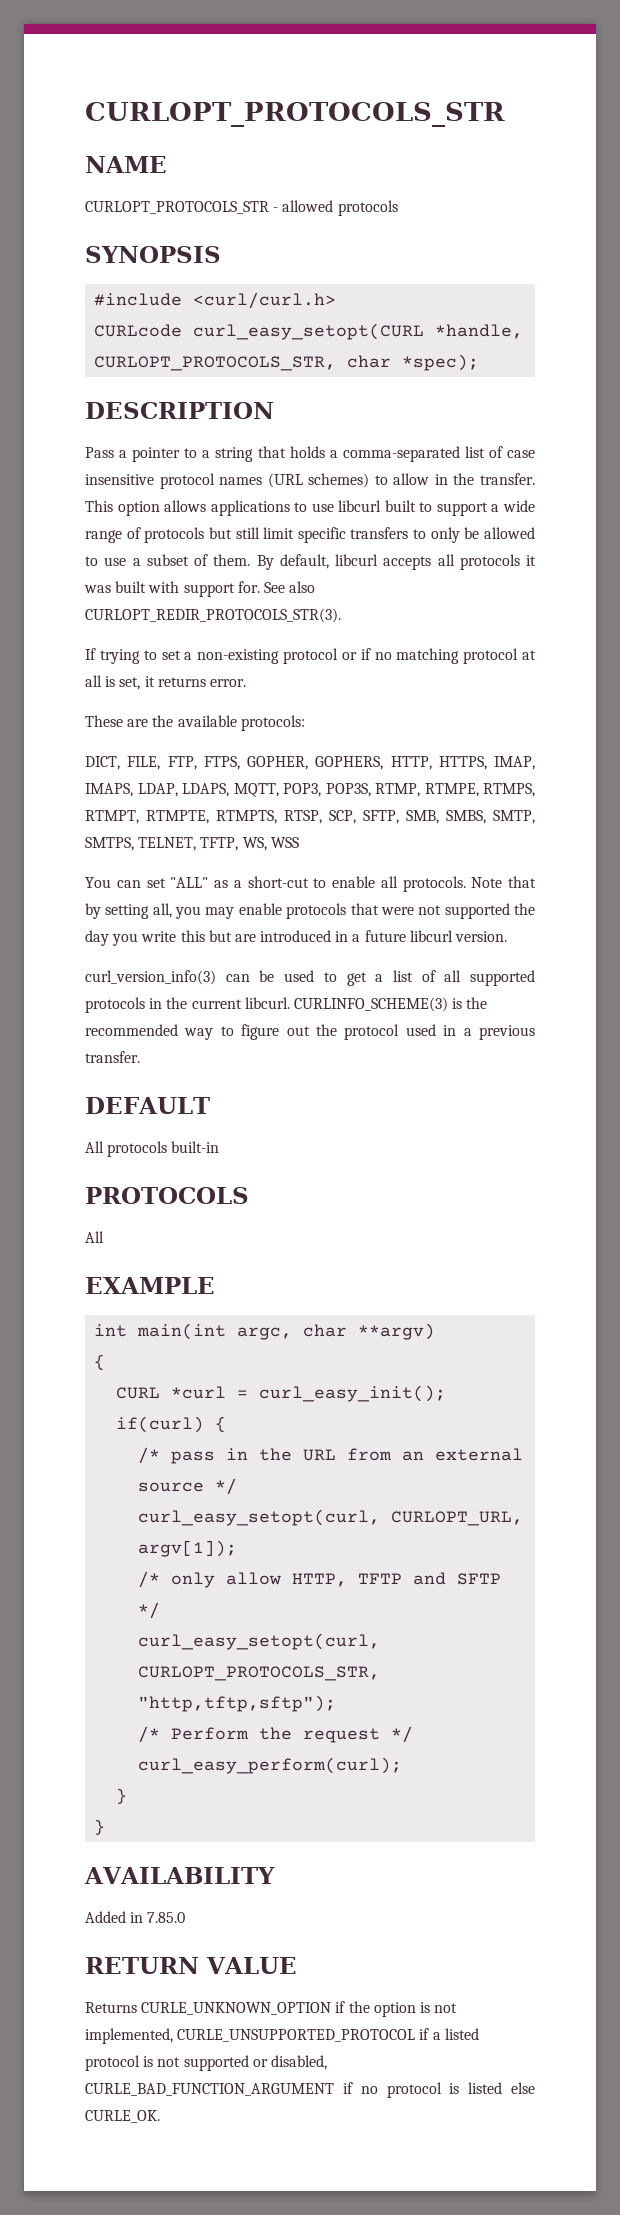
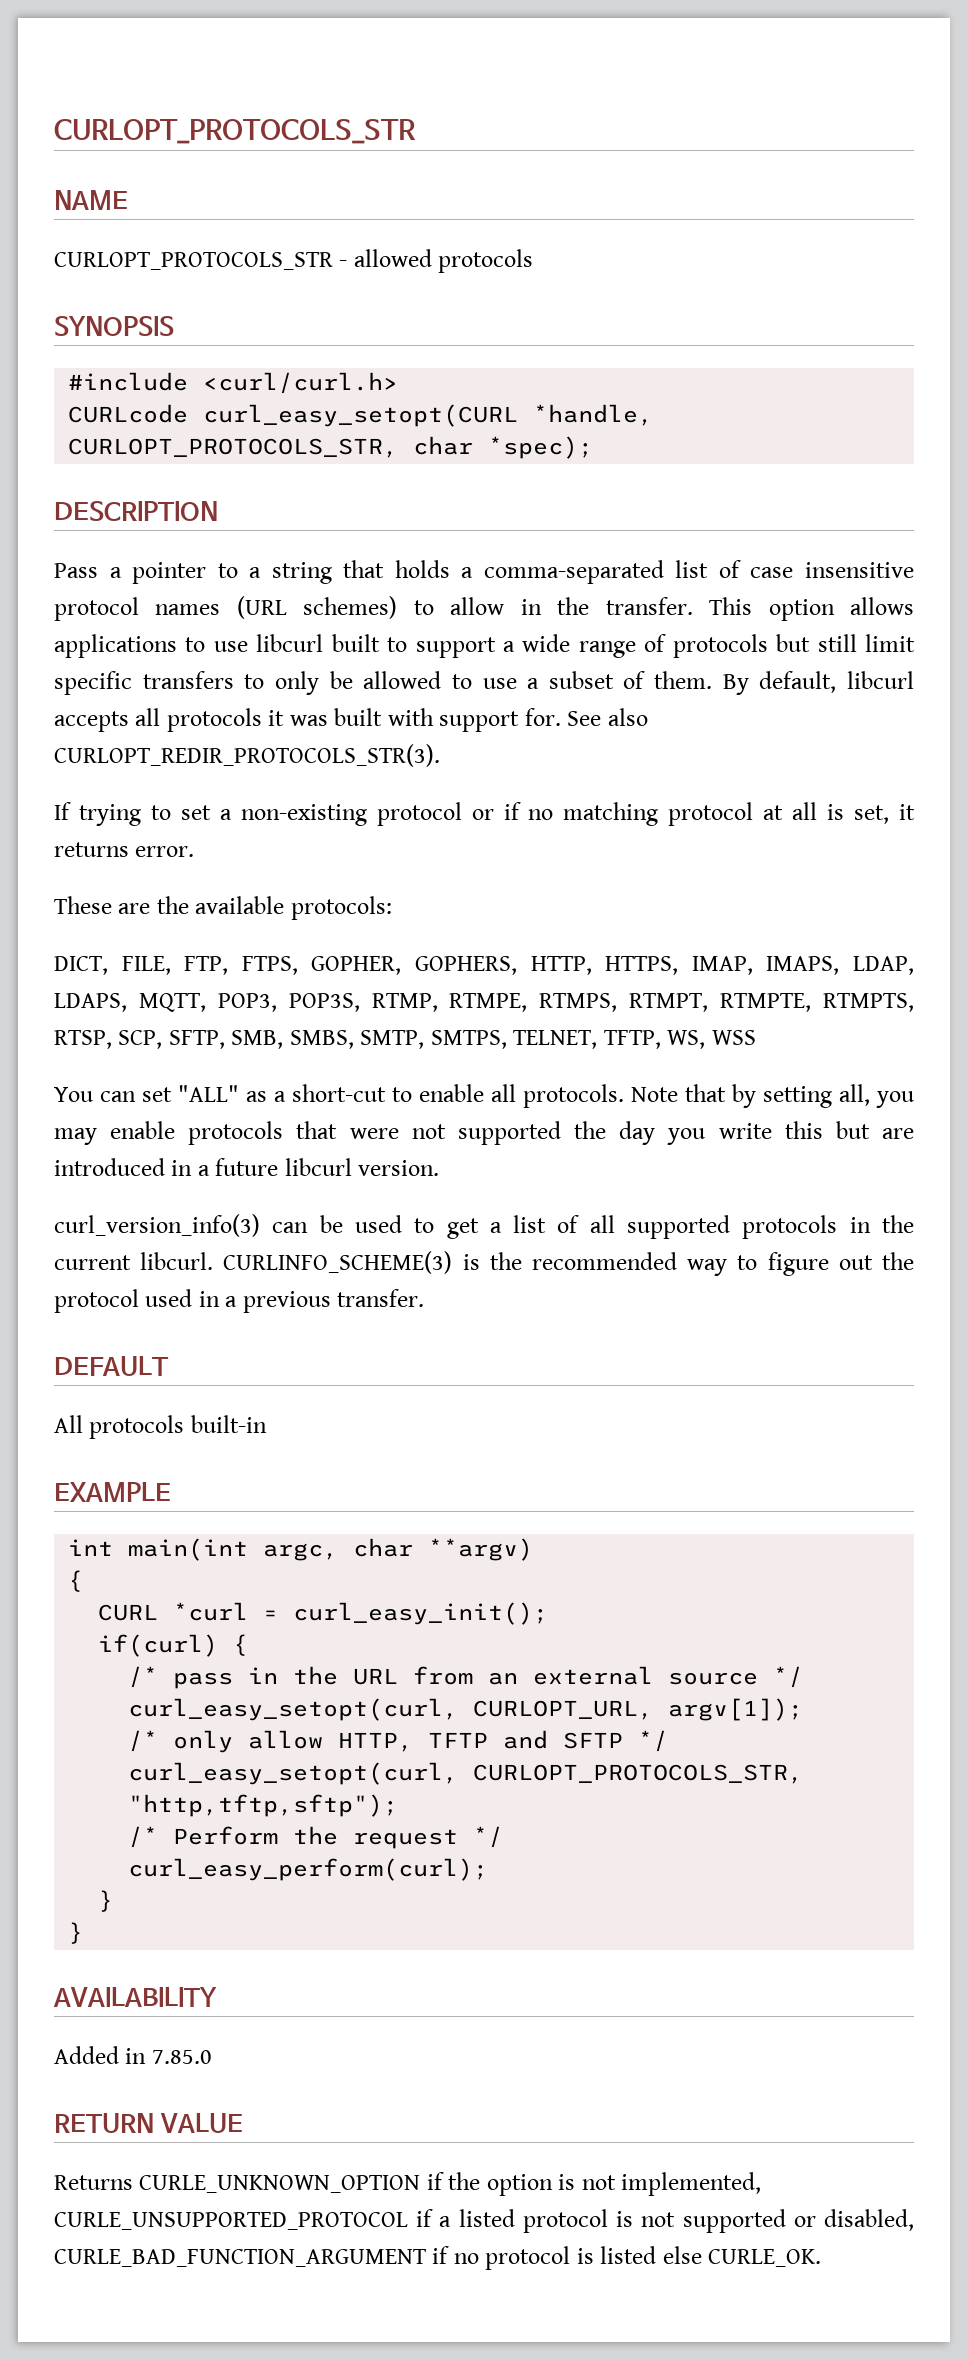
- PROTOCOLS
- All

